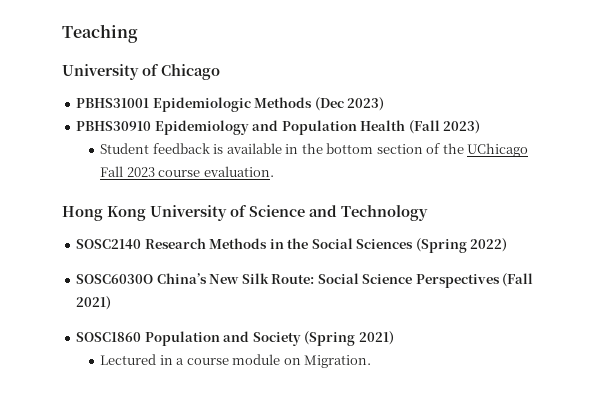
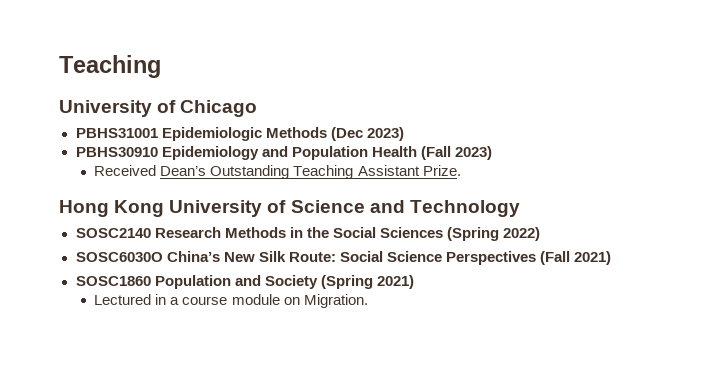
- Student feedback is available in the bottom section of the UChicago Fall 2023 course evaluation.
+ Received Dean’s Outstanding Teaching Assistant Prize.

